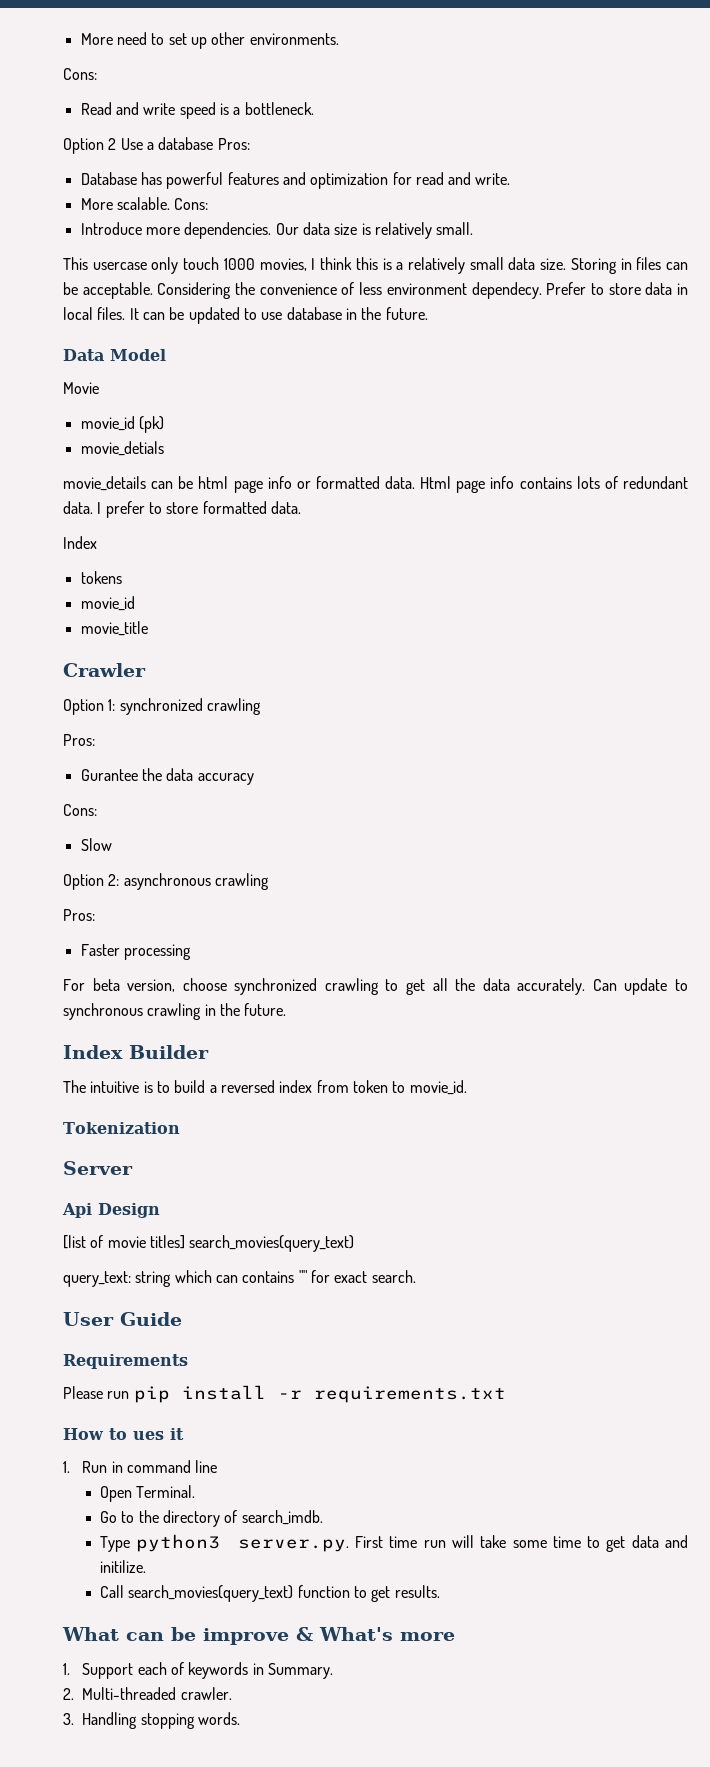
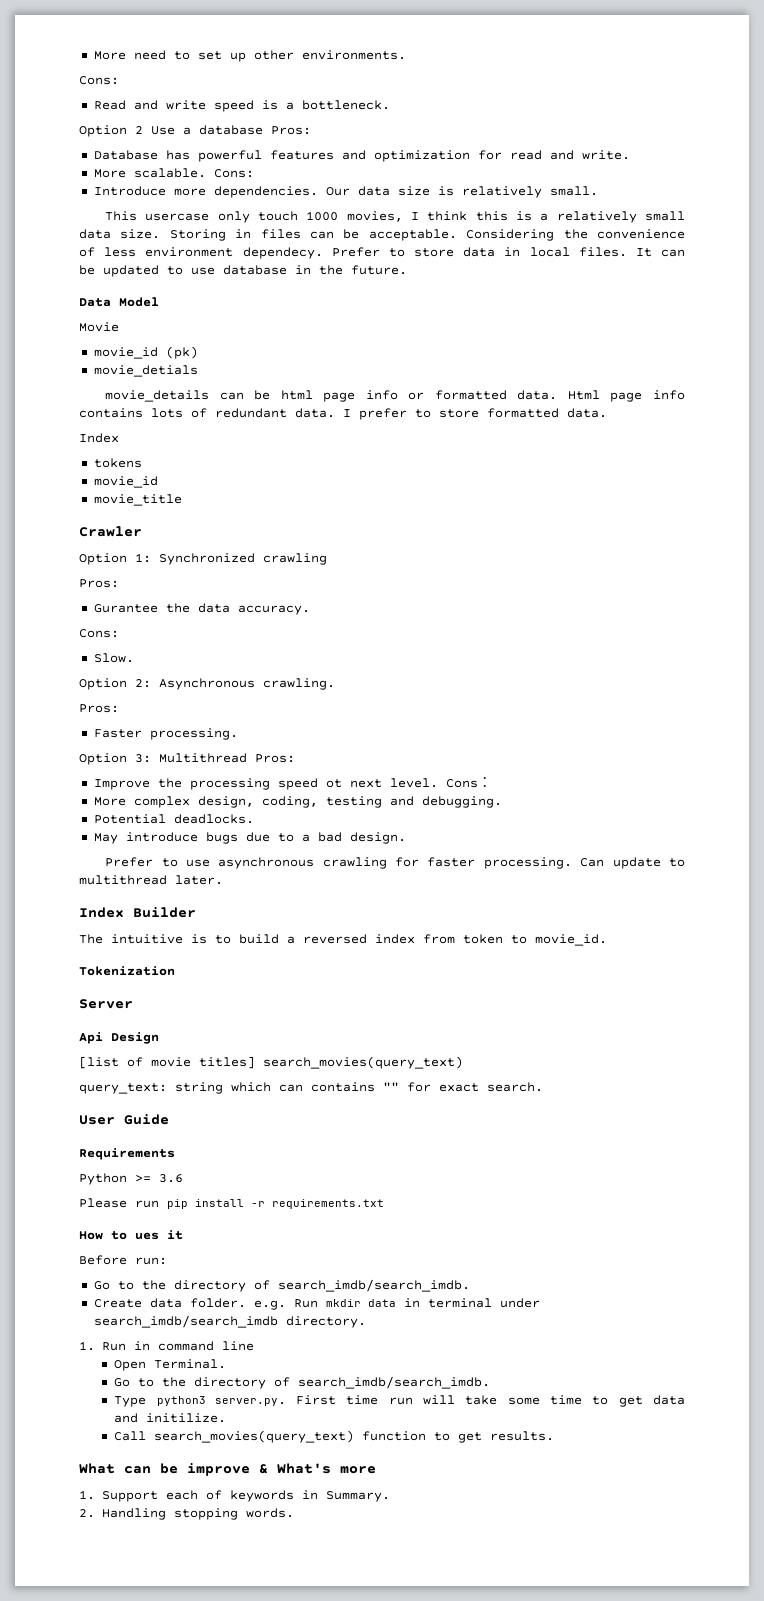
- Option 1: synchronized crawling
+ Option 1: Synchronized crawling
- Gurantee the data accuracy
+ Gurantee the data accuracy.
  Cons:
- Slow
+ Slow.
- Option 2: asynchronous crawling
+ Option 2: Asynchronous crawling.
- Faster processing
- For beta version, choose synchronized crawling to get all the data accurately. Can update to synchronous crawling in the future.
+ Faster processing.
+ Option 3: Multithread Pros:
+ Improve the processing speed ot next level. Cons：
+ More complex design, coding, testing and debugging.
+ Potential deadlocks.
+ May introduce bugs due to a bad design.
+ Prefer to use asynchronous crawling for faster processing. Can update to multithread later.
+ Python >= 3.6
+ Before run:
+ Go to the directory of search_imdb/search_imdb.
+ Create data folder. e.g. Run mkdir data in terminal under search_imdb/search_imdb directory.
  Open Terminal.
- Go to the directory of search_imdb.
+ Go to the directory of search_imdb/search_imdb.
- 2. Multi-threaded crawler.
- 3. Handling stopping words.
+ 2. Handling stopping words.

